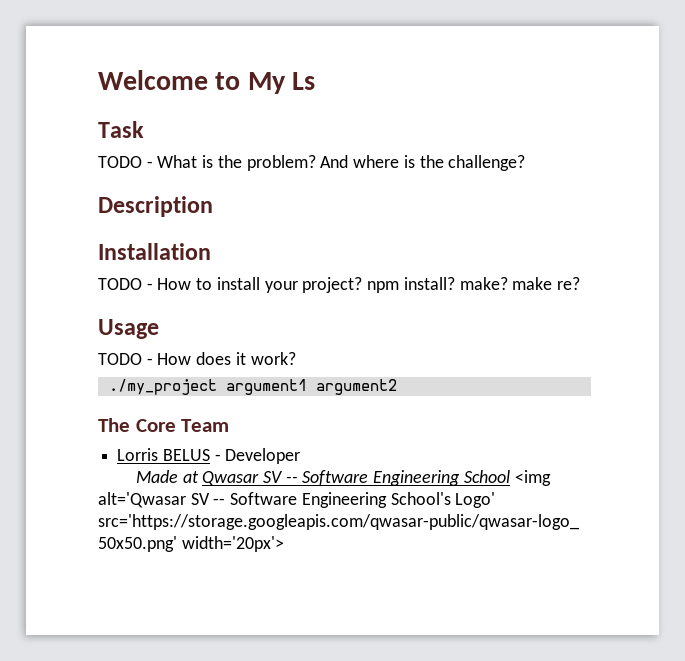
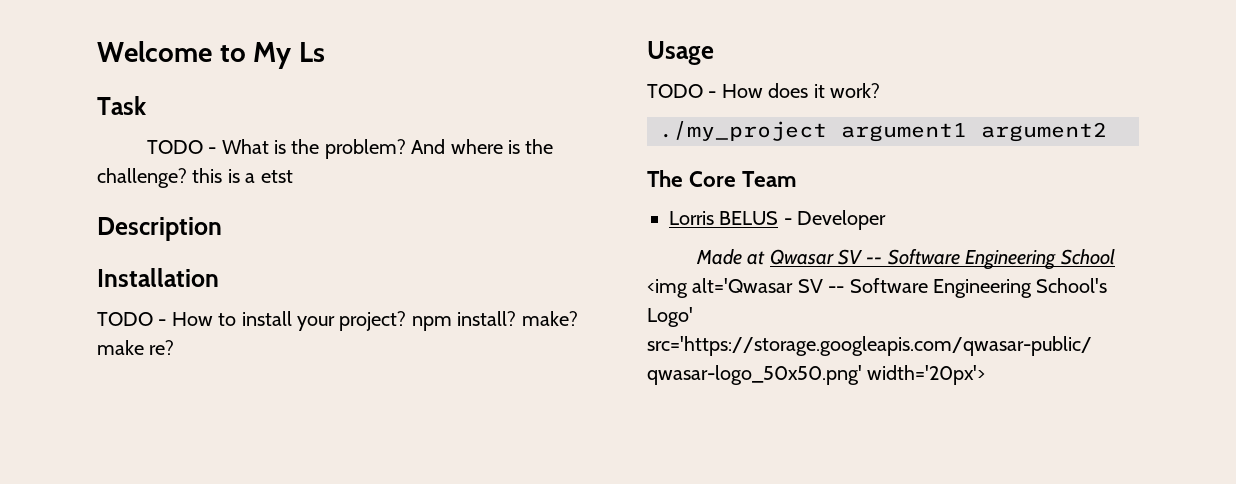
- And where is the challenge?
+ And where is the challenge? this is a etst

